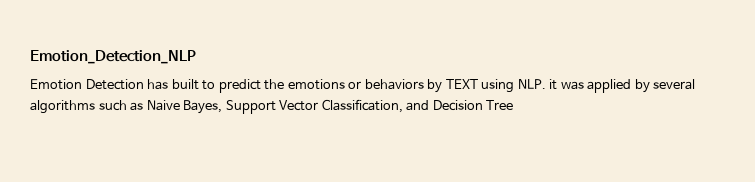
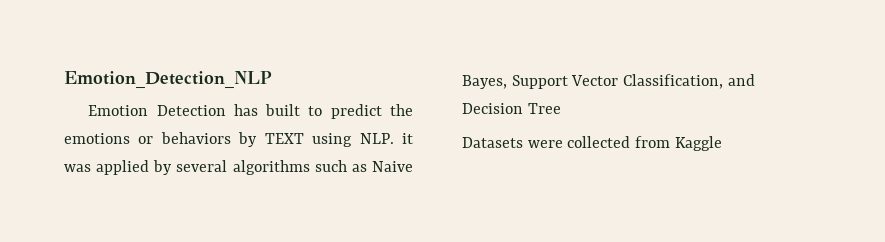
+ Datasets were collected from Kaggle

